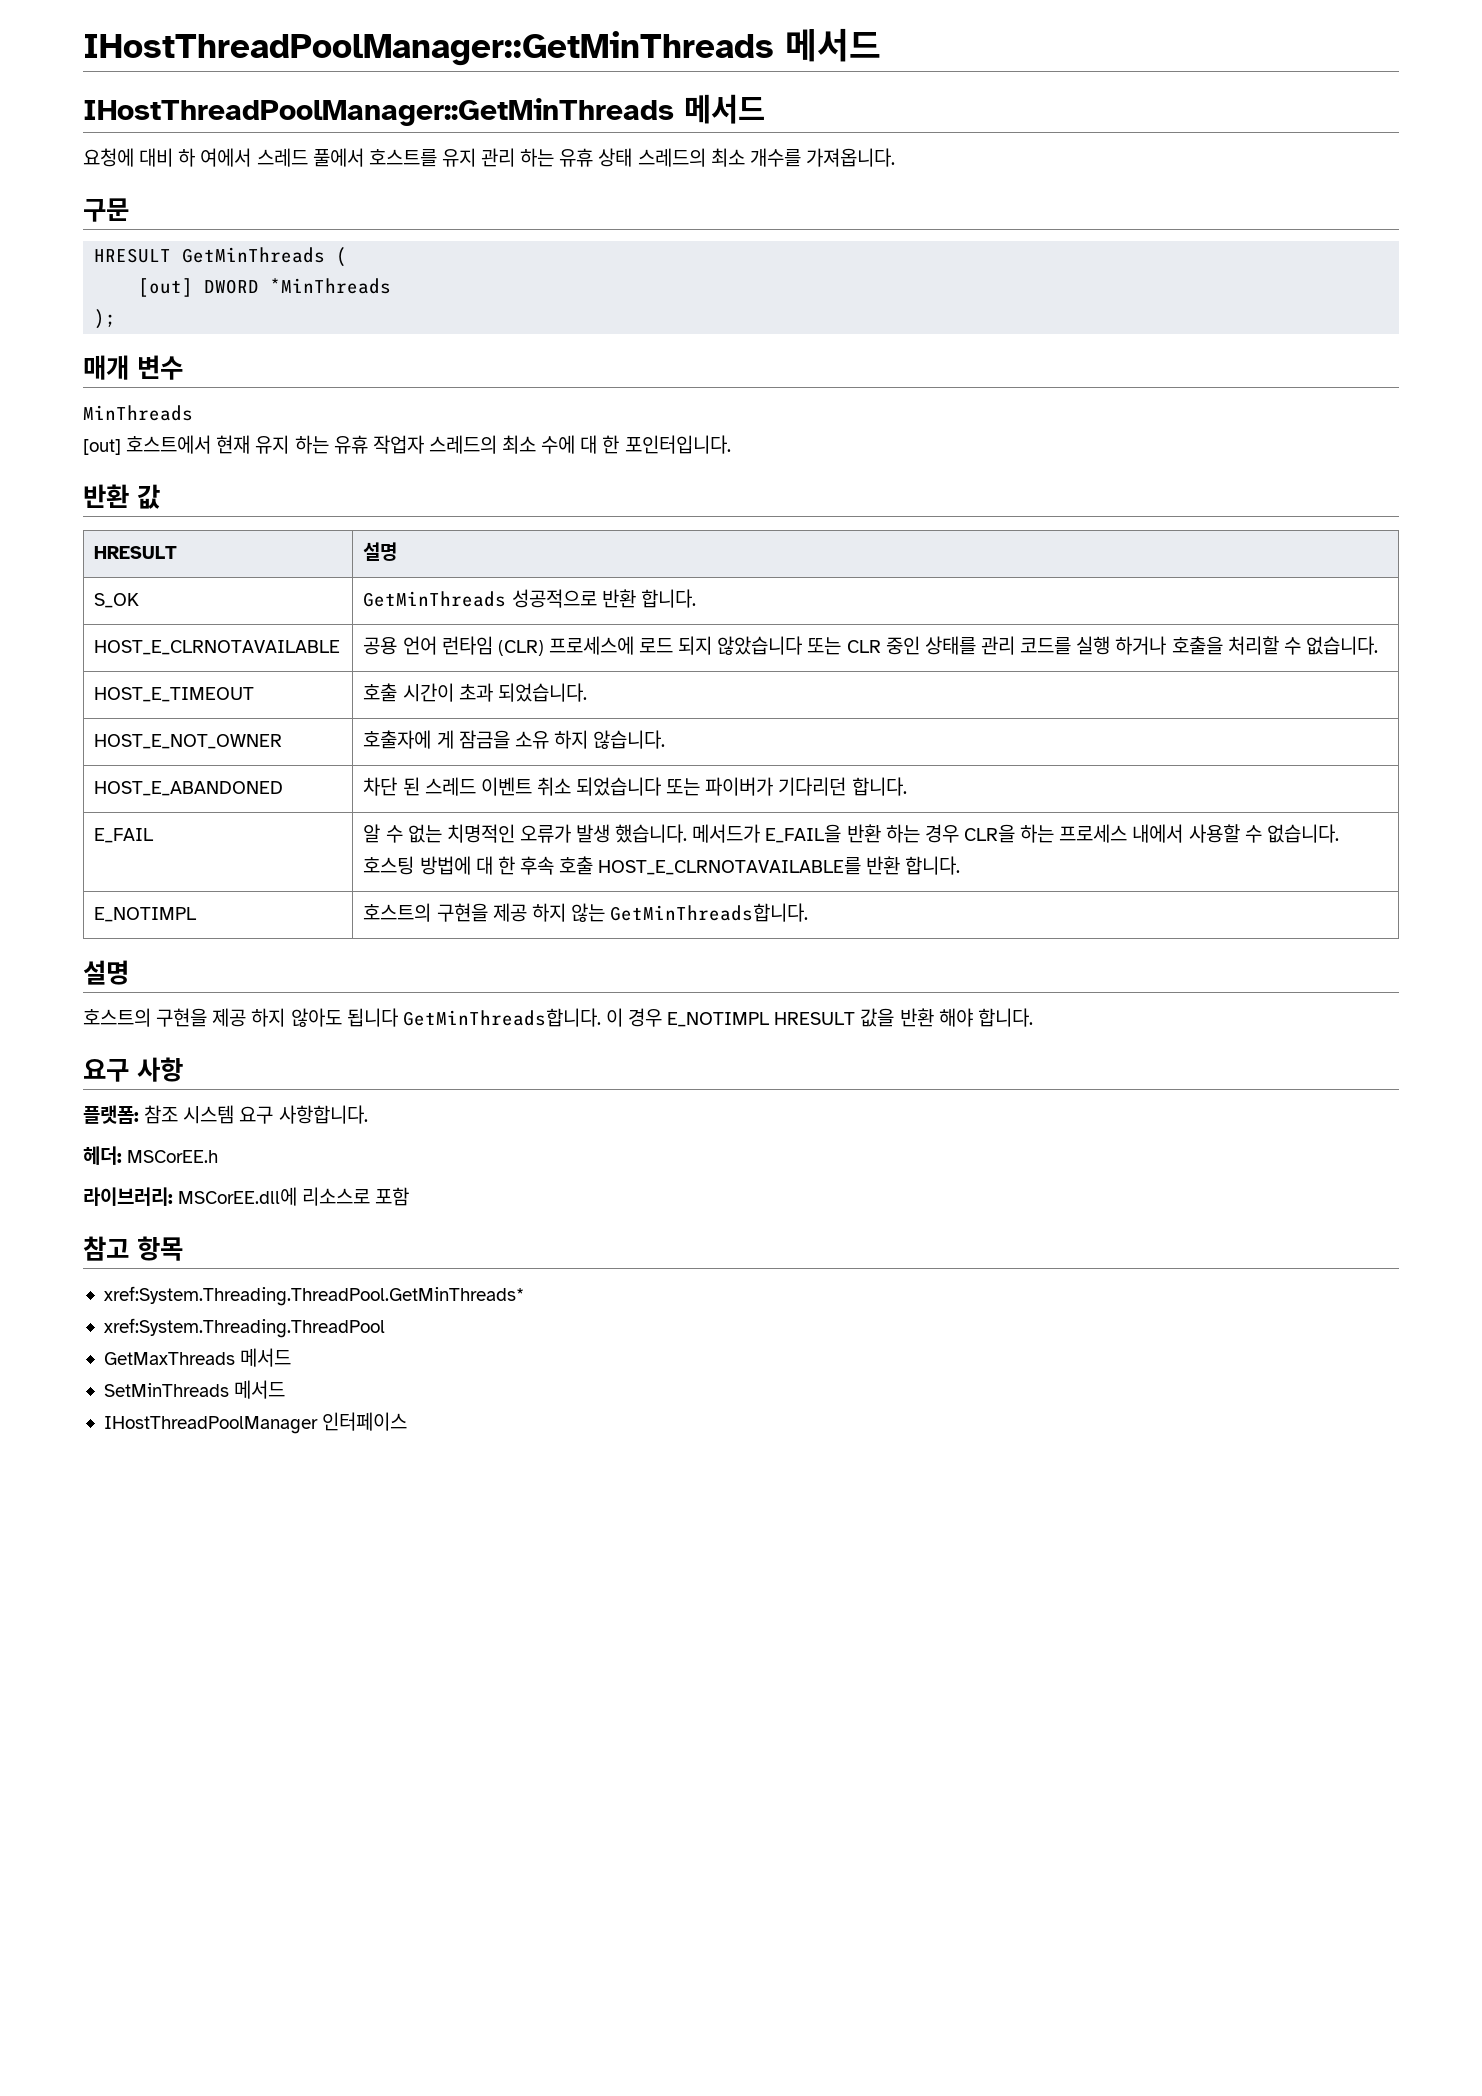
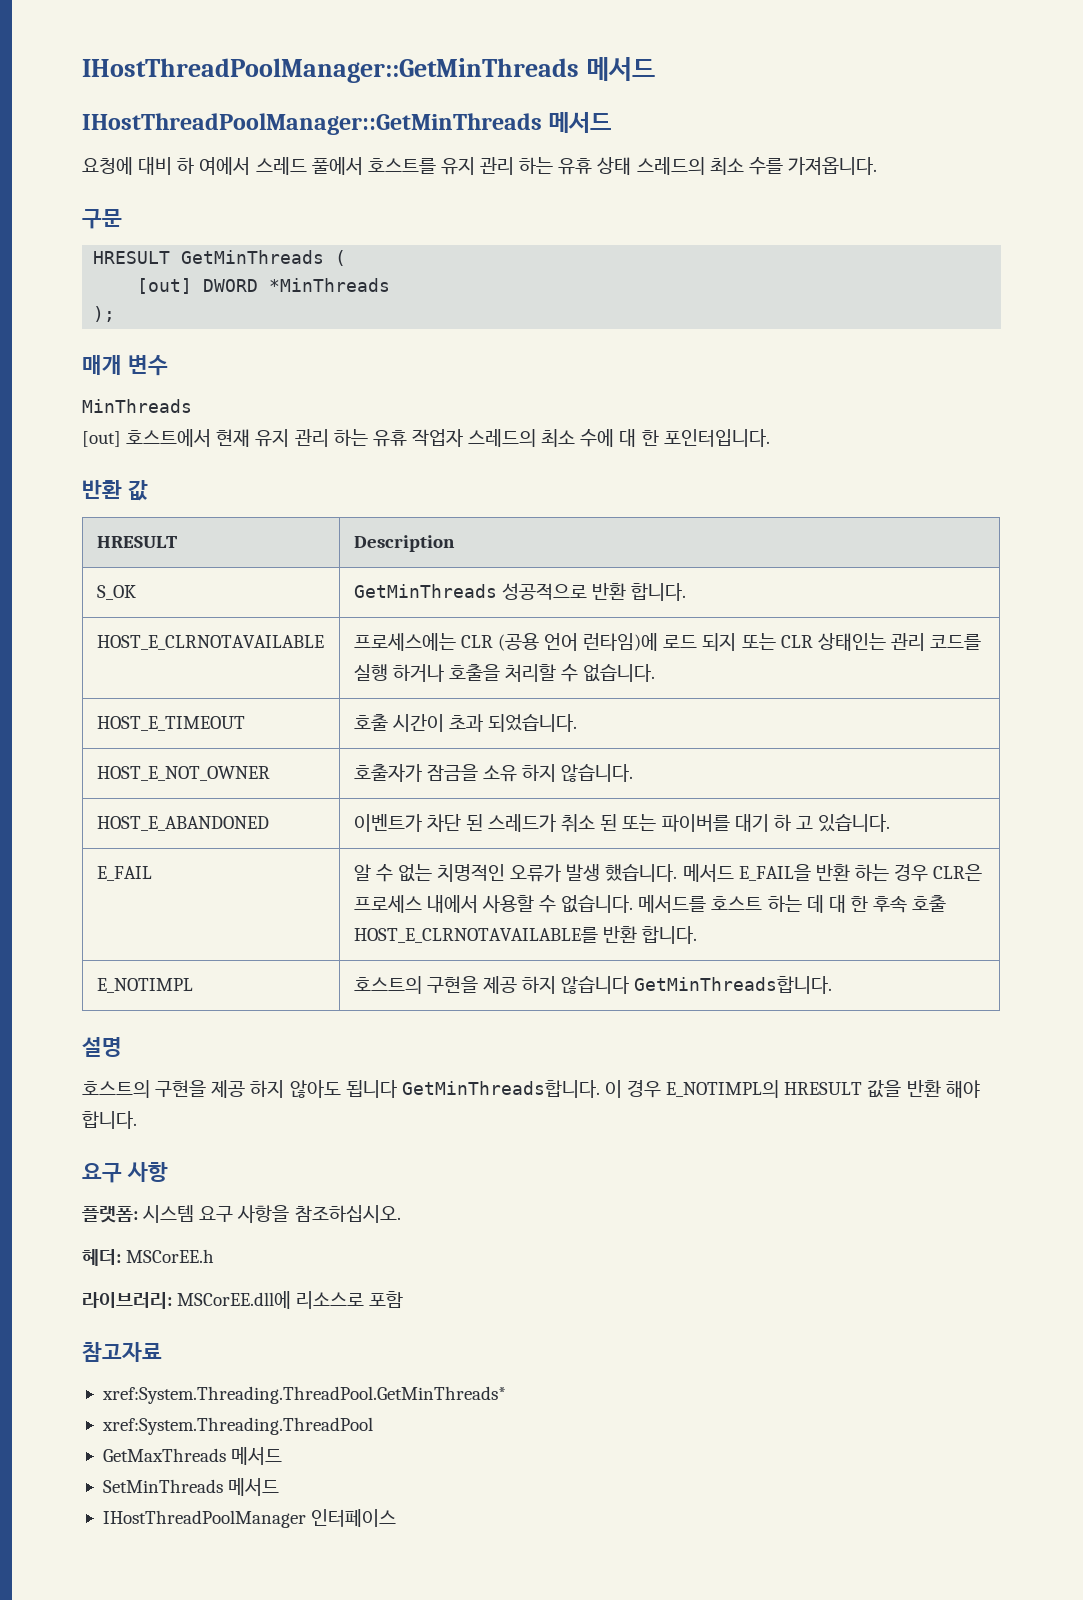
- 요청에 대비 하 여에서 스레드 풀에서 호스트를 유지 관리 하는 유휴 상태 스레드의 최소 개수를 가져옵니다.
+ 요청에 대비 하 여에서 스레드 풀에서 호스트를 유지 관리 하는 유휴 상태 스레드의 최소 수를 가져옵니다.
- [out] 호스트에서 현재 유지 하는 유휴 작업자 스레드의 최소 수에 대 한 포인터입니다.
+ [out] 호스트에서 현재 유지 관리 하는 유휴 작업자 스레드의 최소 수에 대 한 포인터입니다.
- HRESULT | 설명
+ HRESULT | Description
- HOST_E_CLRNOTAVAILABLE | 공용 언어 런타임 (CLR) 프로세스에 로드 되지 않았습니다 또는 CLR 중인 상태를 관리 코드를 실행 하거나 호출을 처리할 수 없습니다.
+ HOST_E_CLRNOTAVAILABLE | 프로세스에는 CLR (공용 언어 런타임)에 로드 되지 또는 CLR 상태인는 관리 코드를 실행 하거나 호출을 처리할 수 없습니다.
- HOST_E_NOT_OWNER | 호출자에 게 잠금을 소유 하지 않습니다.
+ HOST_E_NOT_OWNER | 호출자가 잠금을 소유 하지 않습니다.
- HOST_E_ABANDONED | 차단 된 스레드 이벤트 취소 되었습니다 또는 파이버가 기다리던 합니다.
+ HOST_E_ABANDONED | 이벤트가 차단 된 스레드가 취소 된 또는 파이버를 대기 하 고 있습니다.
- E_FAIL | 알 수 없는 치명적인 오류가 발생 했습니다. 메서드가 E_FAIL을 반환 하는 경우 CLR을 하는 프로세스 내에서 사용할 수 없습니다. 호스팅 방법에 대 한 후속 호출 HOST_E_CLRNOTAVAILABLE를 반환 합니다.
+ E_FAIL | 알 수 없는 치명적인 오류가 발생 했습니다. 메서드 E_FAIL을 반환 하는 경우 CLR은 프로세스 내에서 사용할 수 없습니다. 메서드를 호스트 하는 데 대 한 후속 호출 HOST_E_CLRNOTAVAILABLE를 반환 합니다.
- E_NOTIMPL | 호스트의 구현을 제공 하지 않는 GetMinThreads합니다.
+ E_NOTIMPL | 호스트의 구현을 제공 하지 않습니다 GetMinThreads합니다.
- 이 경우 E_NOTIMPL HRESULT 값을 반환 해야 합니다.
+ 이 경우 E_NOTIMPL의 HRESULT 값을 반환 해야 합니다.
- 플랫폼: 참조 시스템 요구 사항합니다.
+ 플랫폼: 시스템 요구 사항을 참조하십시오.
- 참고 항목
+ 참고자료

